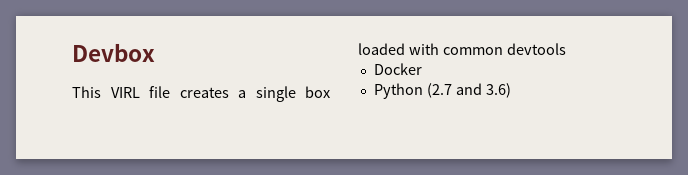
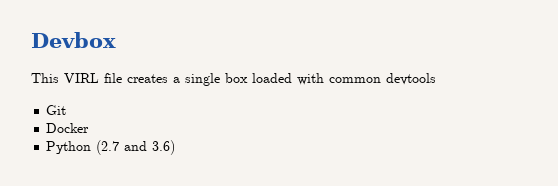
+ Git

